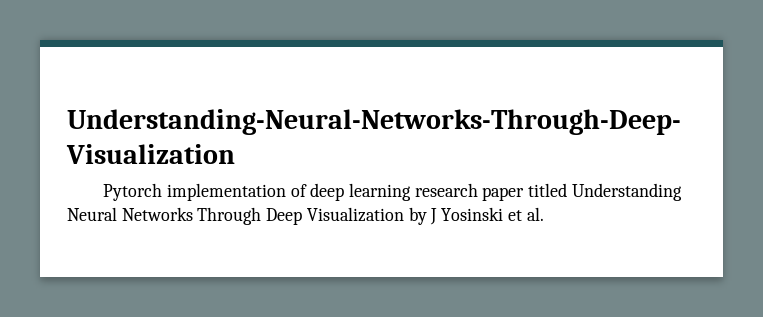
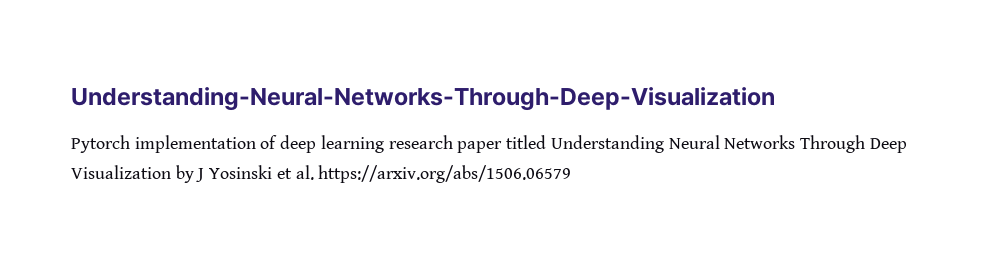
- Pytorch implementation of deep learning research paper titled Understanding Neural Networks Through Deep Visualization by J Yosinski et al.
+ Pytorch implementation of deep learning research paper titled Understanding Neural Networks Through Deep Visualization by J Yosinski et al. https://arxiv.org/abs/1506.06579

